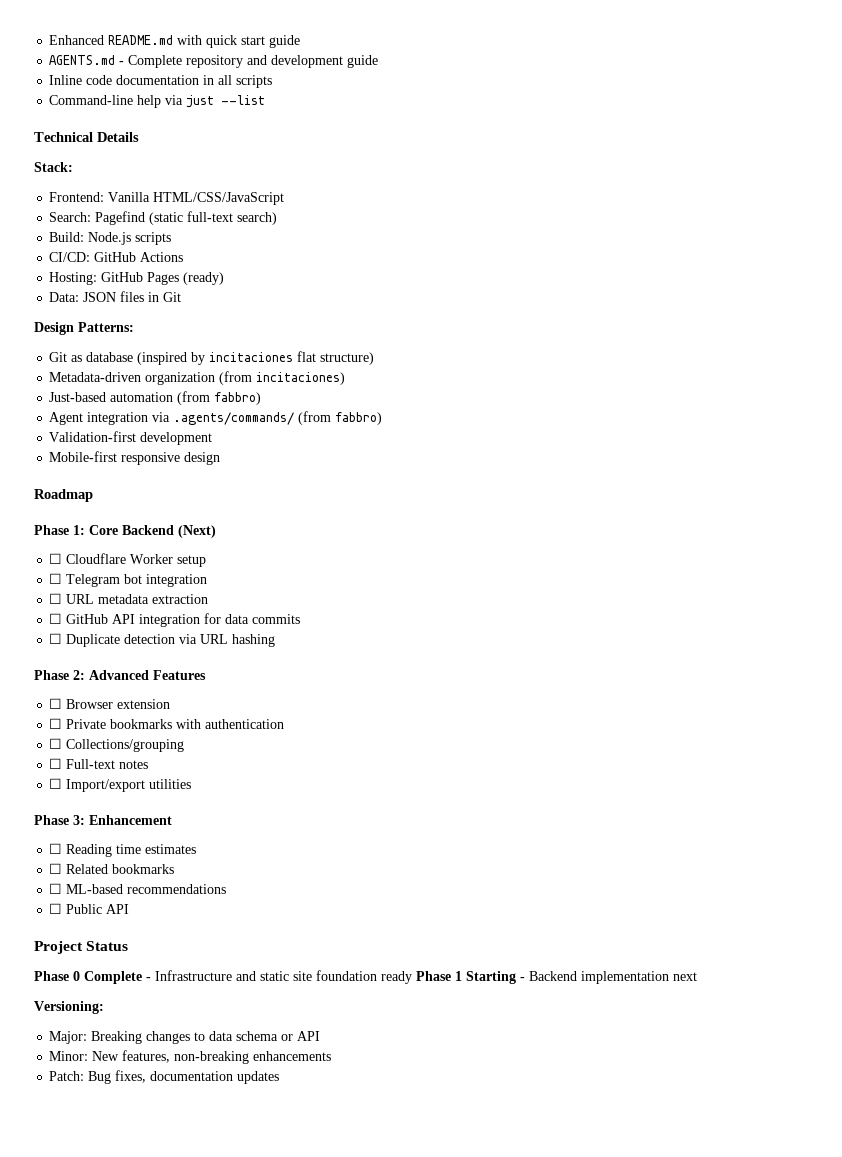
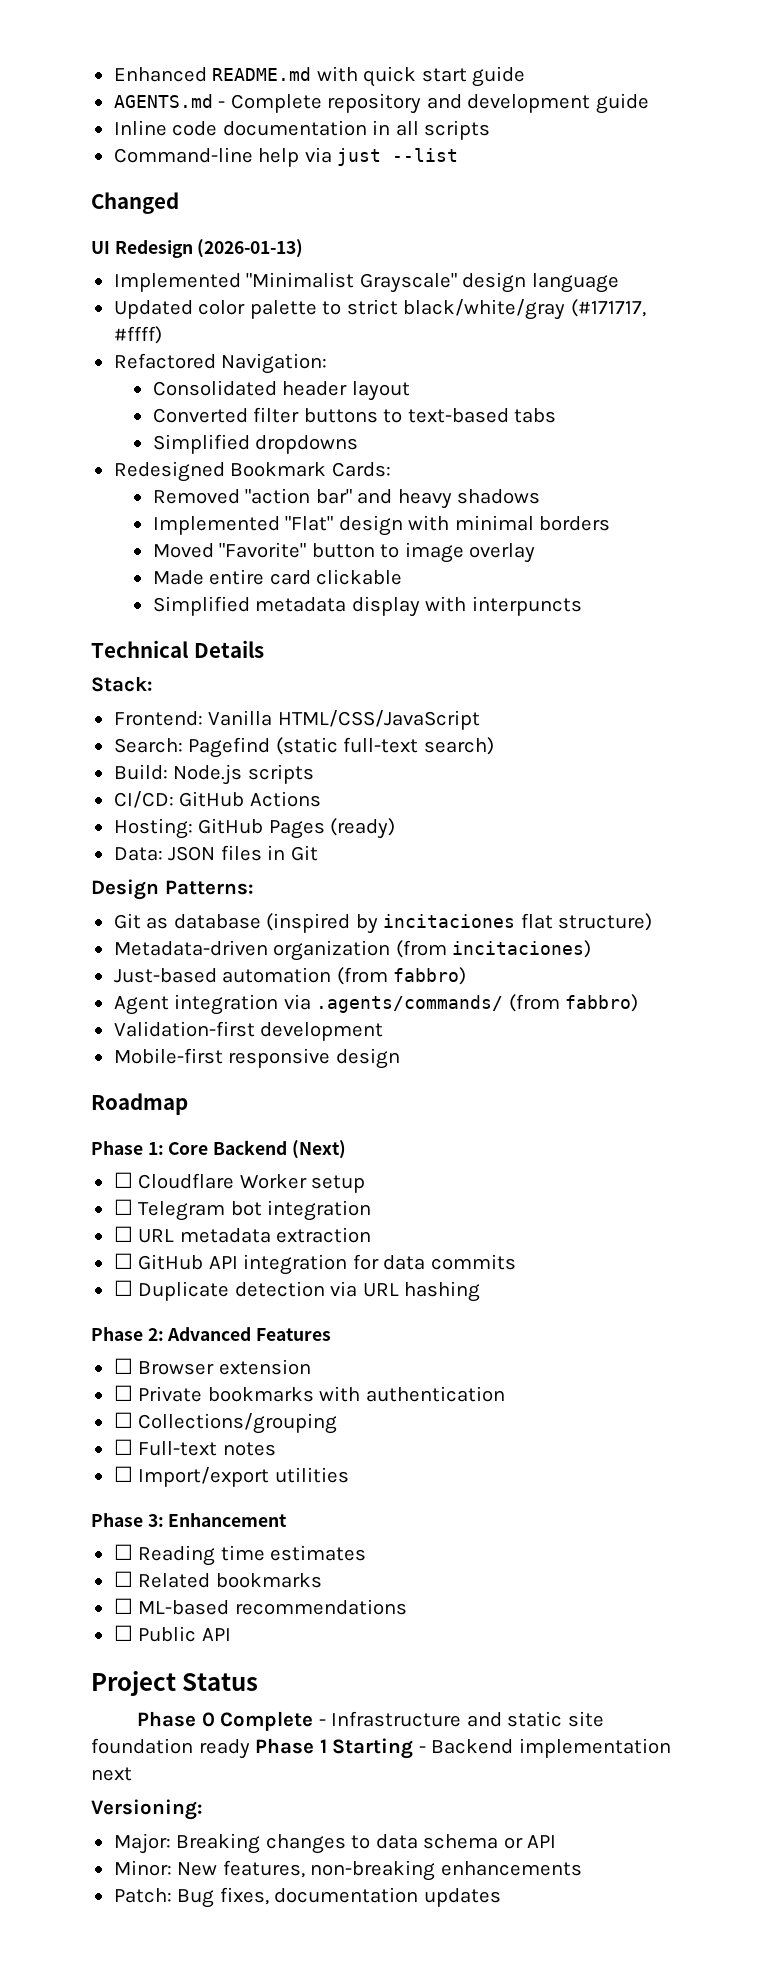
+ Changed
+ UI Redesign (2026-01-13)
+ Implemented "Minimalist Grayscale" design language
+ Updated color palette to strict black/white/gray (#171717, #ffff)
+ Refactored Navigation:
+ Consolidated header layout
+ Converted filter buttons to text-based tabs
+ Simplified dropdowns
+ Redesigned Bookmark Cards:
+ Removed "action bar" and heavy shadows
+ Implemented "Flat" design with minimal borders
+ Moved "Favorite" button to image overlay
+ Made entire card clickable
+ Simplified metadata display with interpuncts

